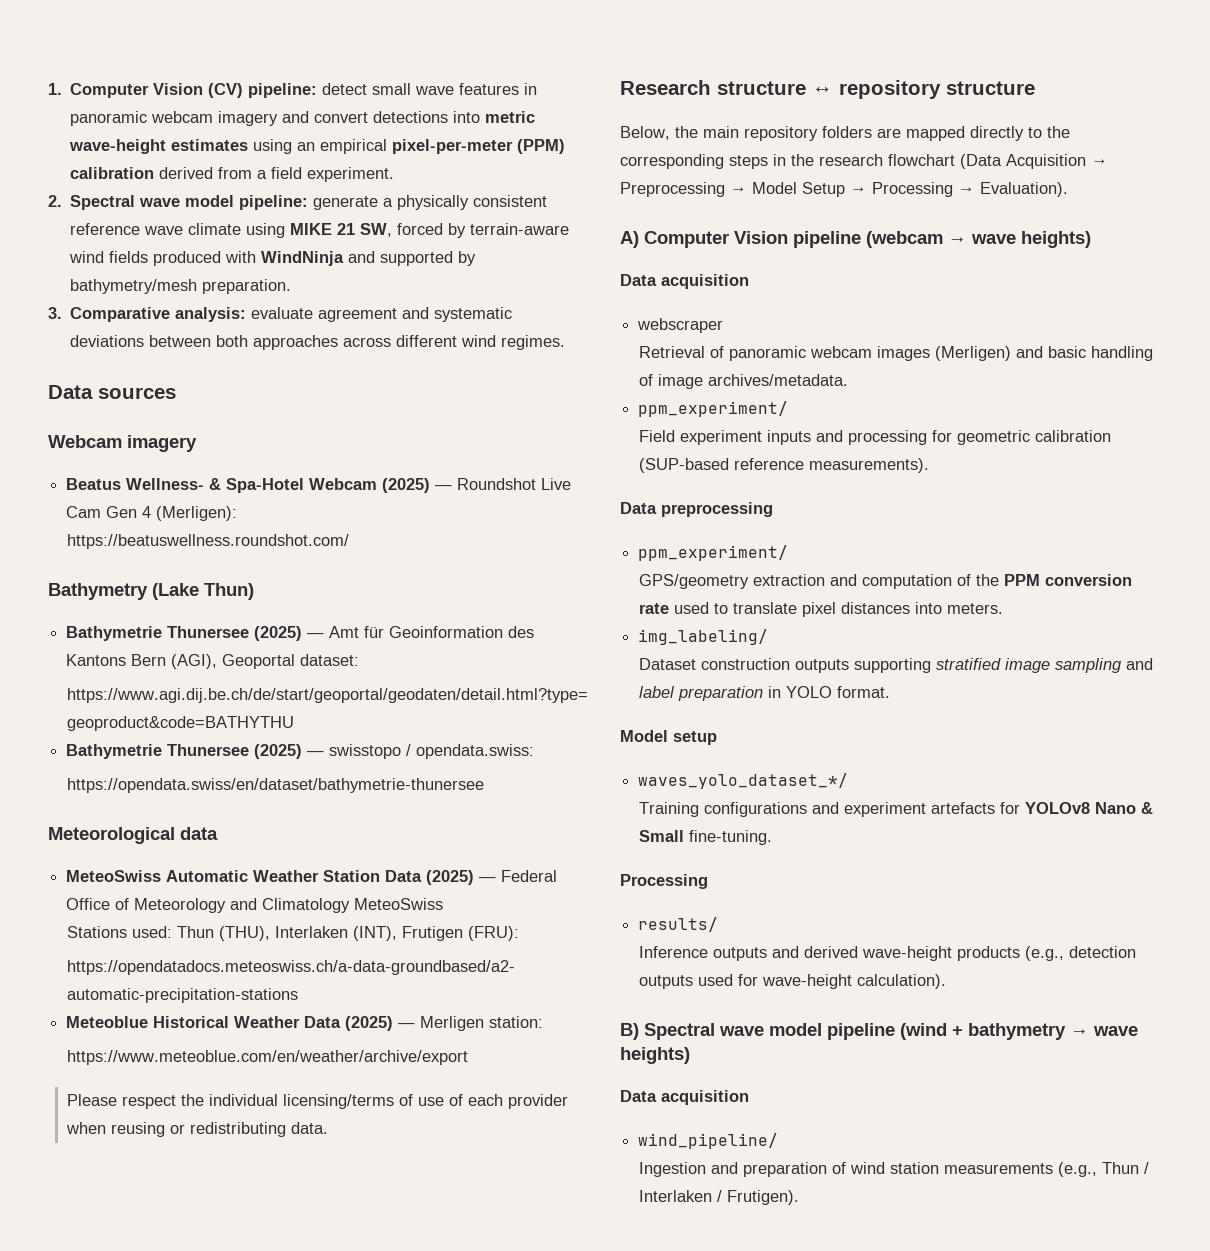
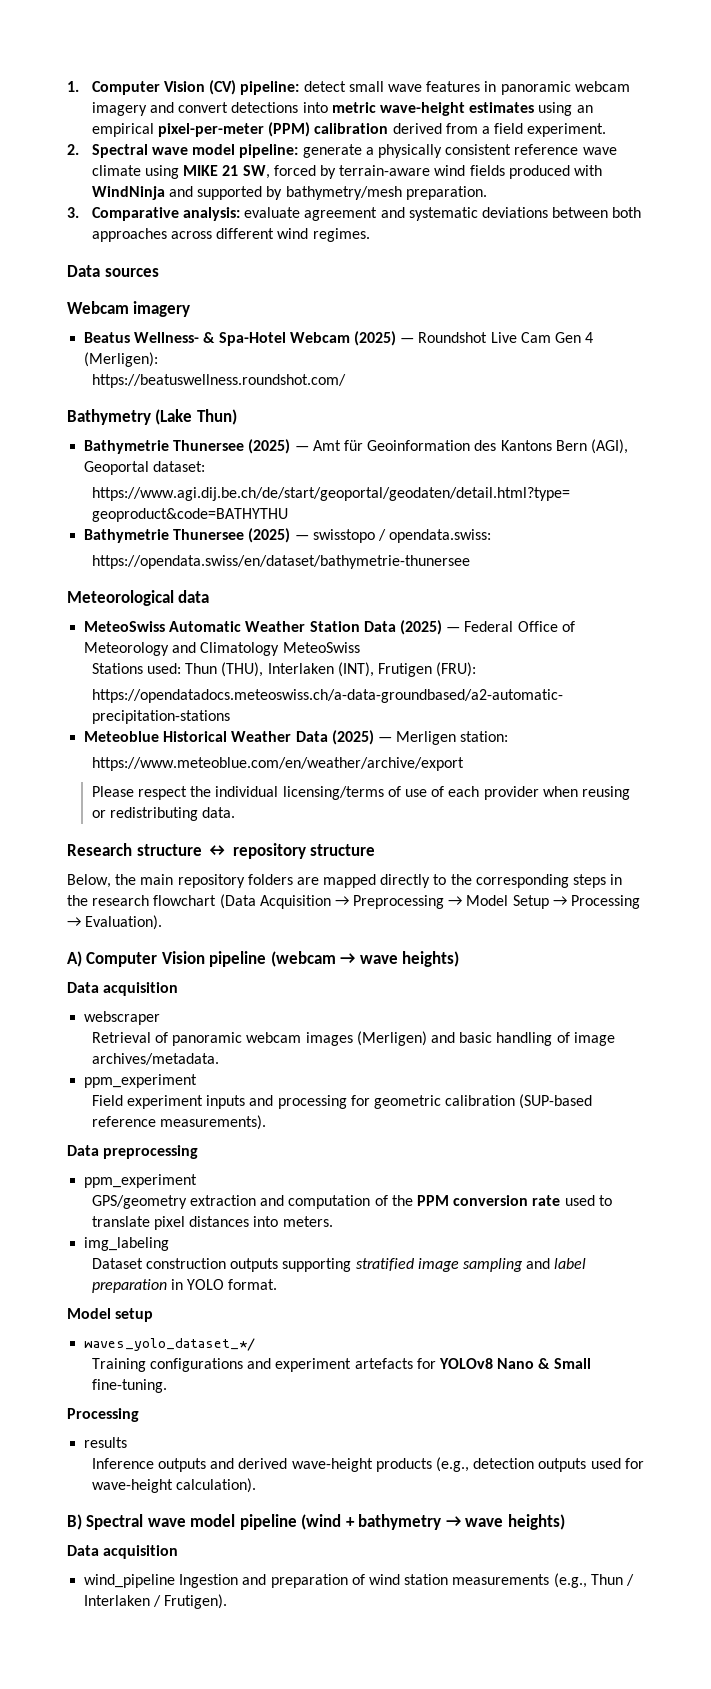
  Retrieval of panoramic webcam images (Merligen) and basic handling of image archives/metadata.
- ppm_experiment/
+ ppm_experiment
  Data preprocessing
- ppm_experiment/
+ ppm_experiment
- img_labeling/
+ img_labeling
- results/
+ results
- wind_pipeline/
- Ingestion and preparation of wind station measurements (e.g., Thun / Interlaken / Frutigen).
+ wind_pipeline Ingestion and preparation of wind station measurements (e.g., Thun / Interlaken / Frutigen).

